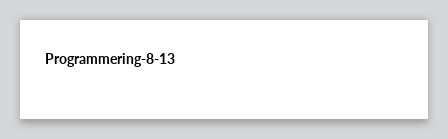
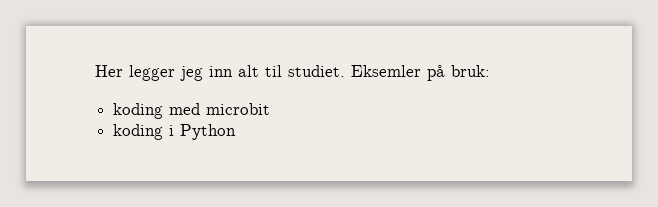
- Programmering-8-13
+ Her legger jeg inn alt til studiet. Eksemler på bruk:
+ koding med microbit
+ koding i Python

